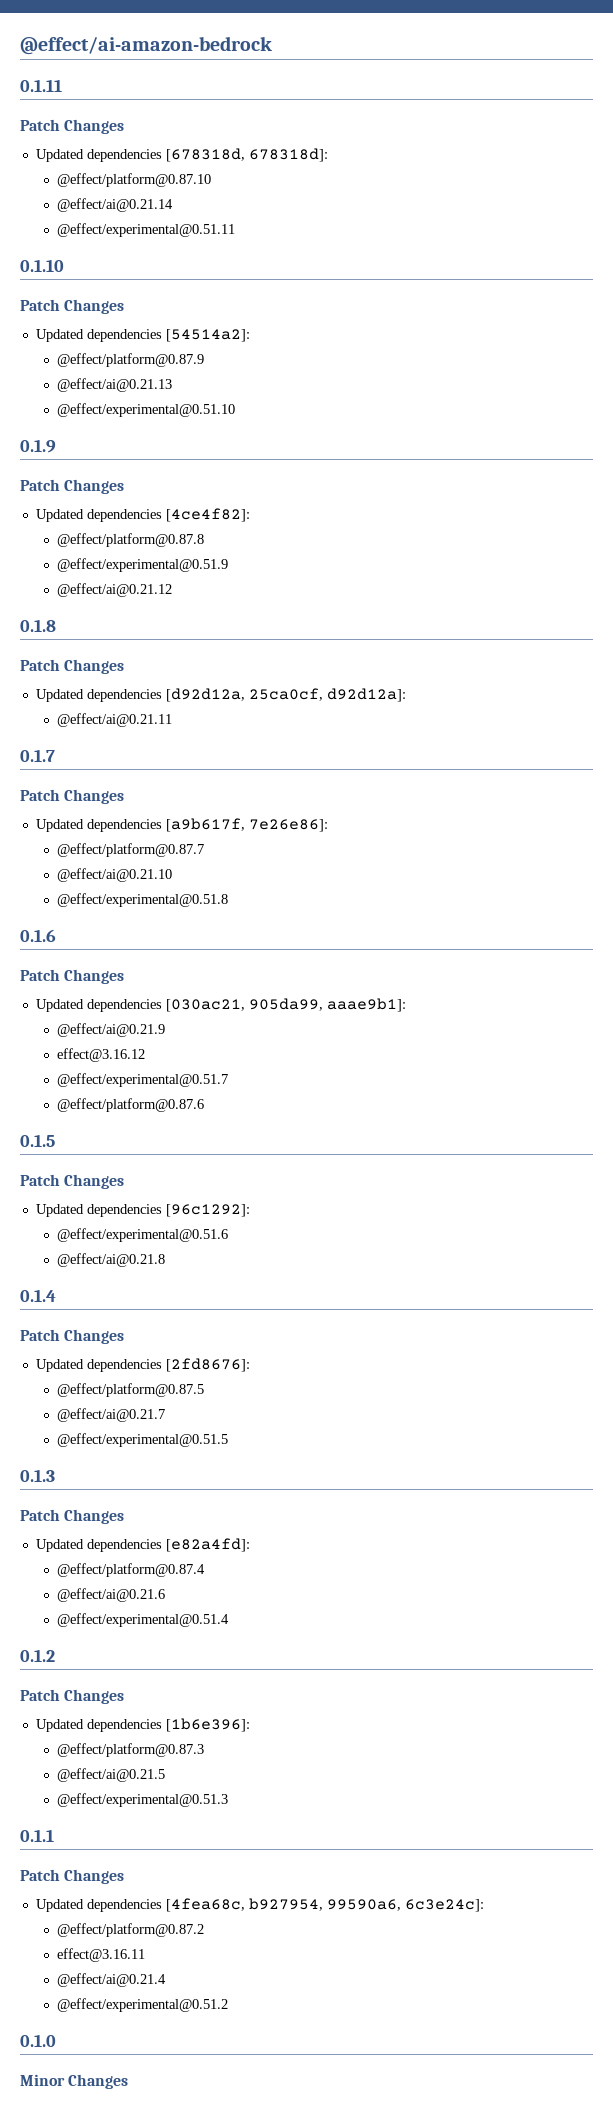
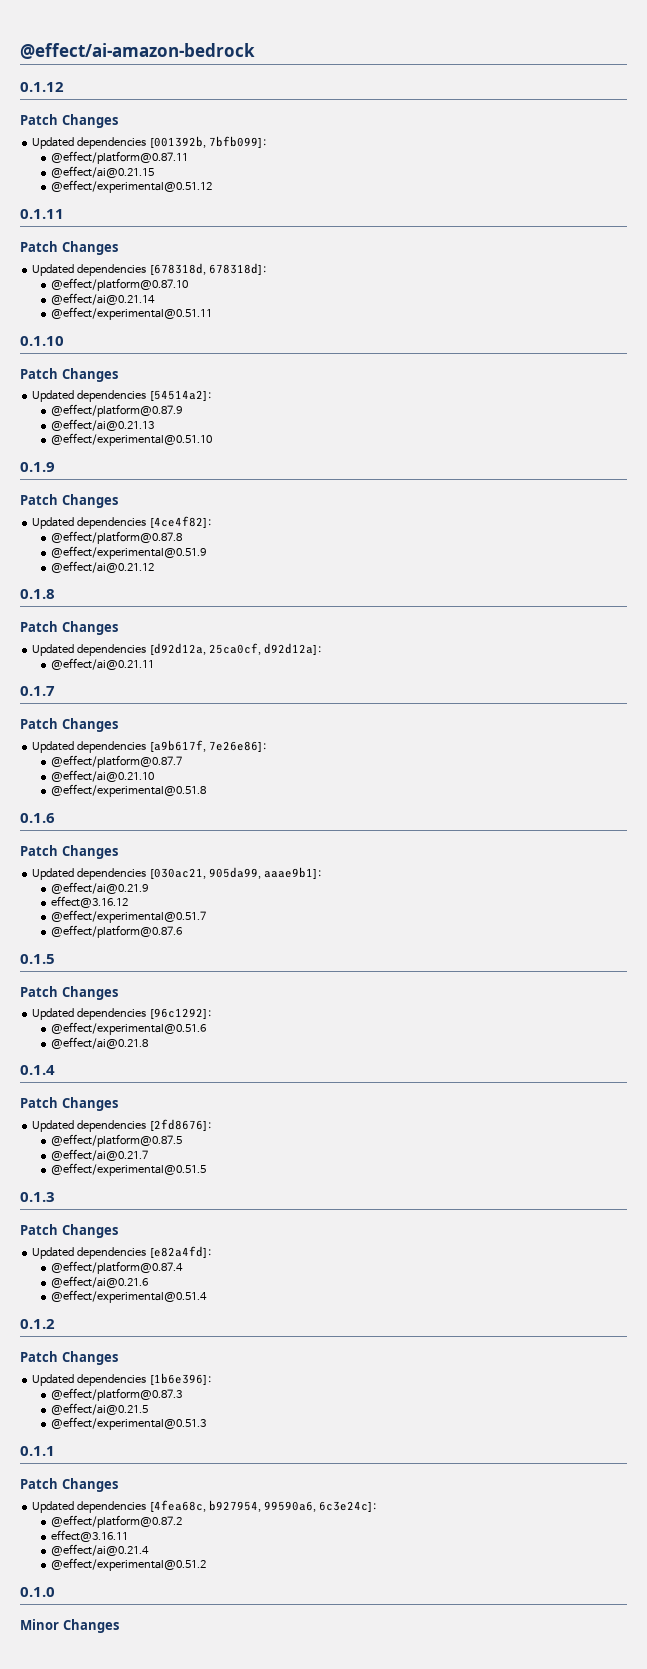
+ 0.1.12
+ Patch Changes
+ Updated dependencies [001392b, 7bfb099]:
+ @effect/platform@0.87.11
+ @effect/ai@0.21.15
+ @effect/experimental@0.51.12

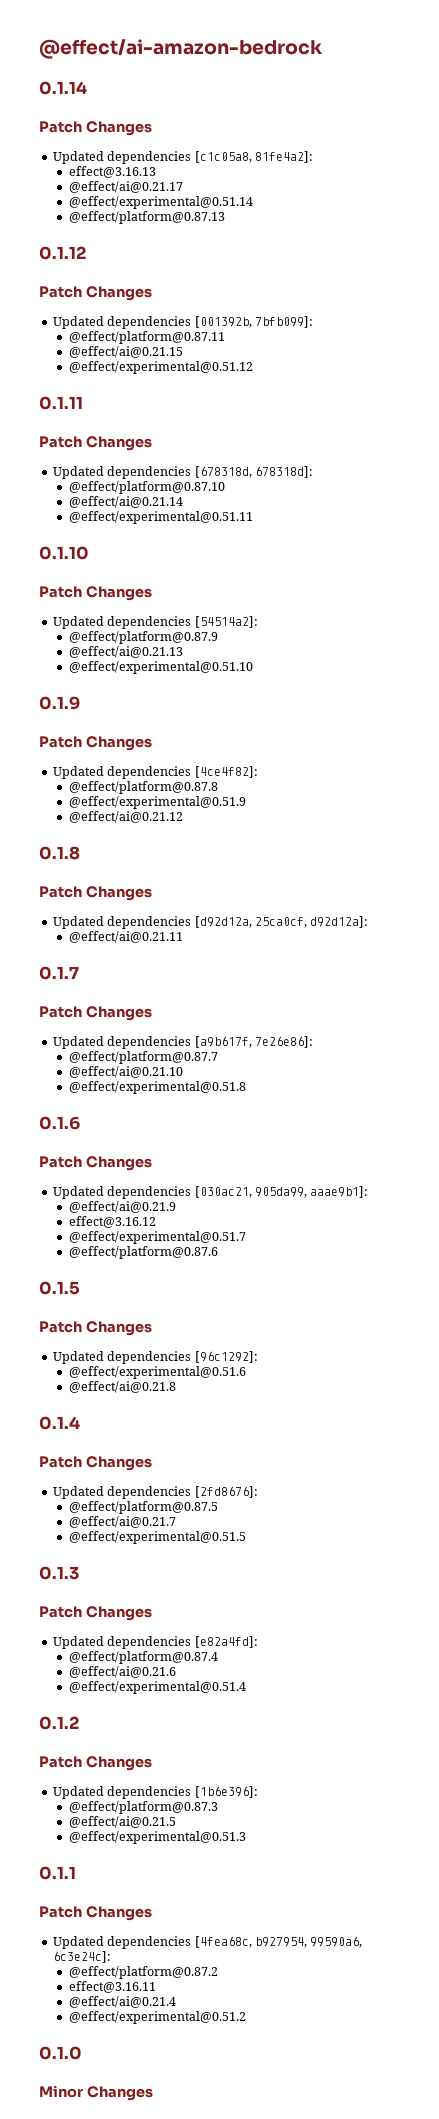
+ 0.1.14
+ Patch Changes
+ Updated dependencies [c1c05a8, 81fe4a2]:
+ effect@3.16.13
+ @effect/ai@0.21.17
+ @effect/experimental@0.51.14
+ @effect/platform@0.87.13

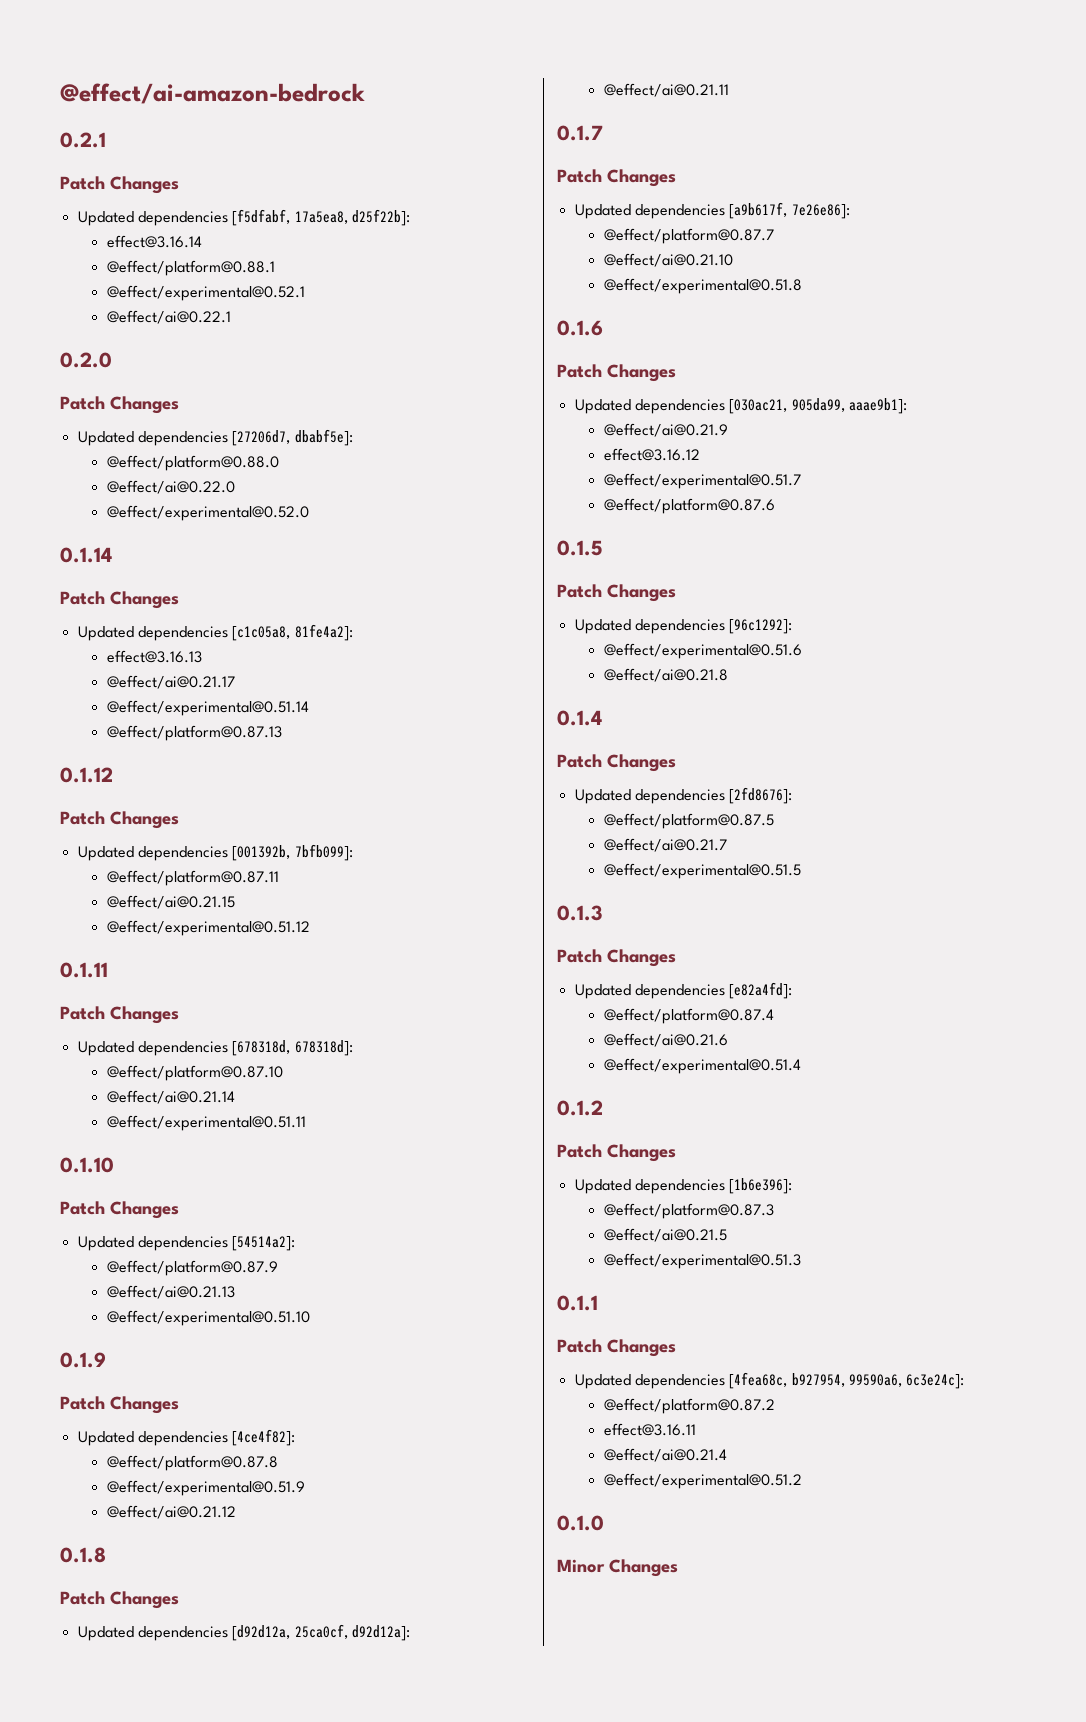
+ 0.2.1
+ Patch Changes
+ Updated dependencies [f5dfabf, 17a5ea8, d25f22b]:
+ effect@3.16.14
+ @effect/platform@0.88.1
+ @effect/experimental@0.52.1
+ @effect/ai@0.22.1
+ 0.2.0
+ Patch Changes
+ Updated dependencies [27206d7, dbabf5e]:
+ @effect/platform@0.88.0
+ @effect/ai@0.22.0
+ @effect/experimental@0.52.0

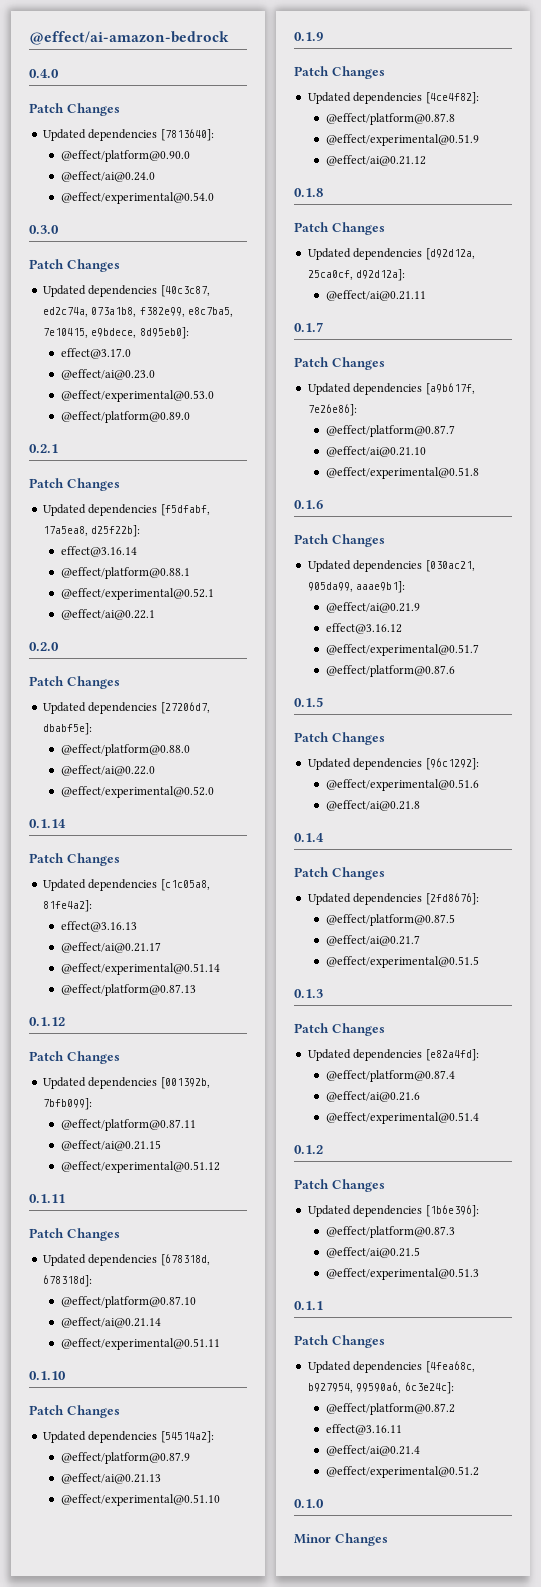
+ 0.4.0
+ Patch Changes
+ Updated dependencies [7813640]:
+ @effect/platform@0.90.0
+ @effect/ai@0.24.0
+ @effect/experimental@0.54.0
+ 0.3.0
+ Patch Changes
+ Updated dependencies [40c3c87, ed2c74a, 073a1b8, f382e99, e8c7ba5, 7e10415, e9bdece, 8d95eb0]:
+ effect@3.17.0
+ @effect/ai@0.23.0
+ @effect/experimental@0.53.0
+ @effect/platform@0.89.0

